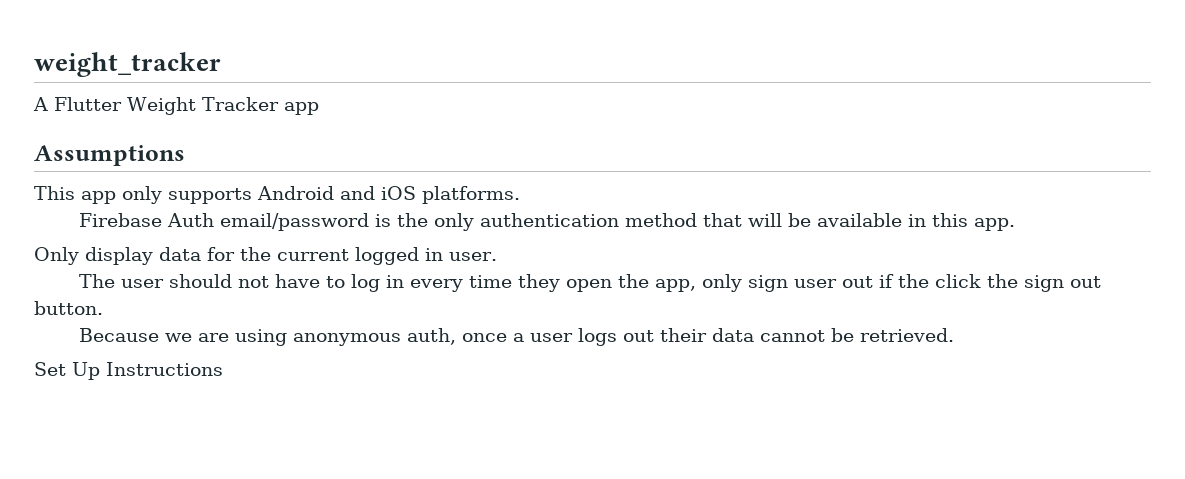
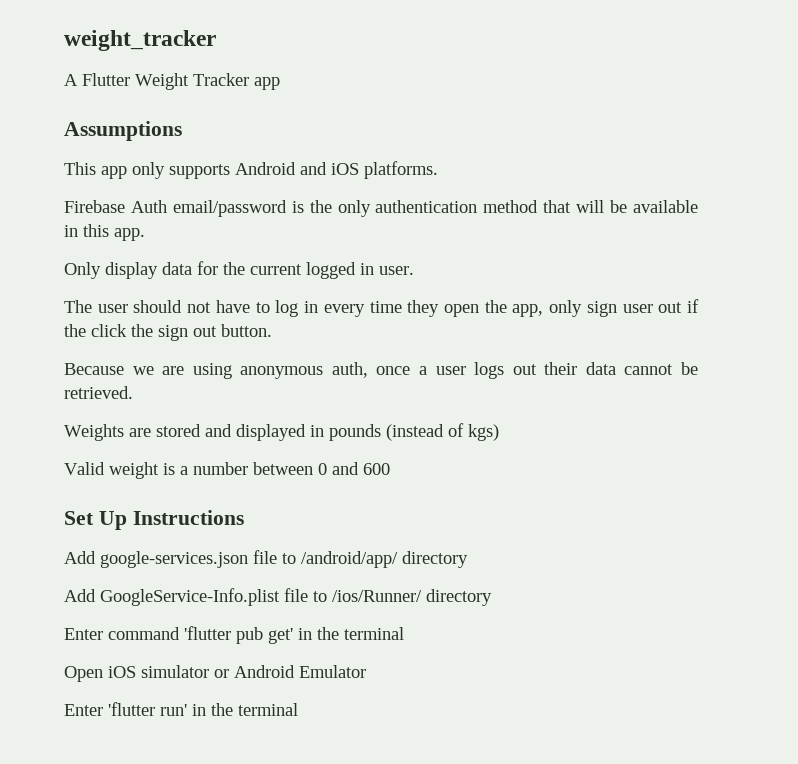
+ Weights are stored and displayed in pounds (instead of kgs)
+ Valid weight is a number between 0 and 600
  Set Up Instructions
+ Add google-services.json file to /android/app/ directory
+ Add GoogleService-Info.plist file to /ios/Runner/ directory
+ Enter command 'flutter pub get' in the terminal
+ Open iOS simulator or Android Emulator
+ Enter 'flutter run' in the terminal

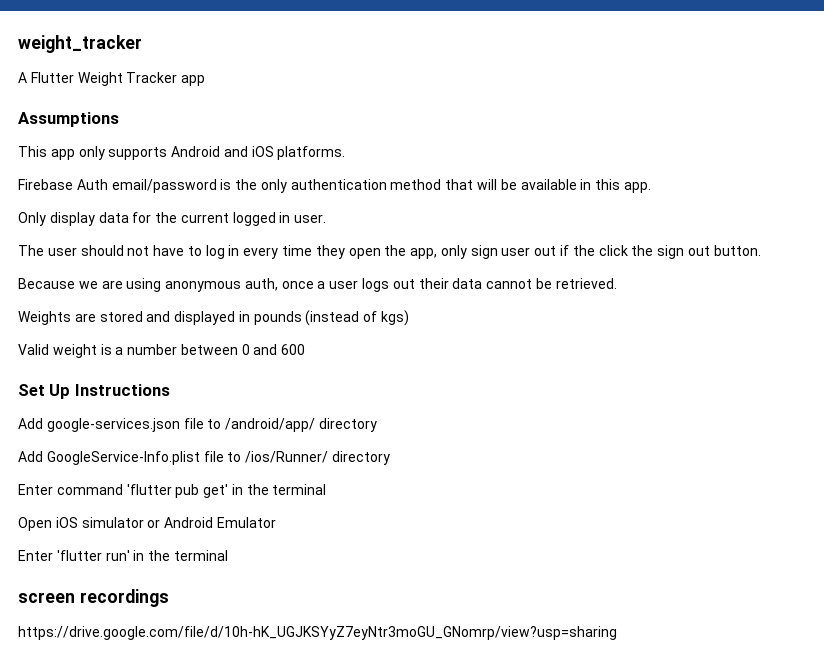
+ screen recordings
+ https://drive.google.com/file/d/10h-hK_UGJKSYyZ7eyNtr3moGU_GNomrp/view?usp=sharing

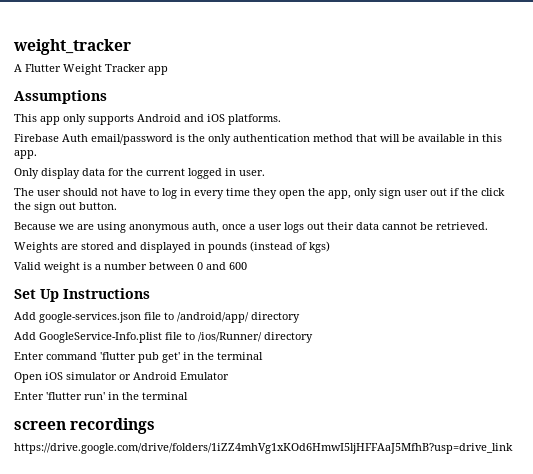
- https://drive.google.com/file/d/10h-hK_UGJKSYyZ7eyNtr3moGU_GNomrp/view?usp=sharing
+ https://drive.google.com/drive/folders/1iZZ4mhVg1xKOd6HmwI5ljHFFAaJ5MfhB?usp=drive_link

